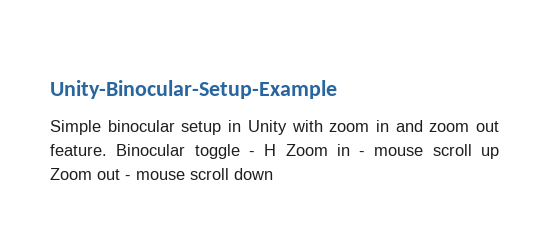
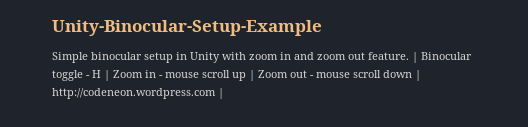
- Binocular toggle - H Zoom in - mouse scroll up Zoom out - mouse scroll down
+ | Binocular toggle - H | Zoom in - mouse scroll up | Zoom out - mouse scroll down | http://codeneon.wordpress.com |

